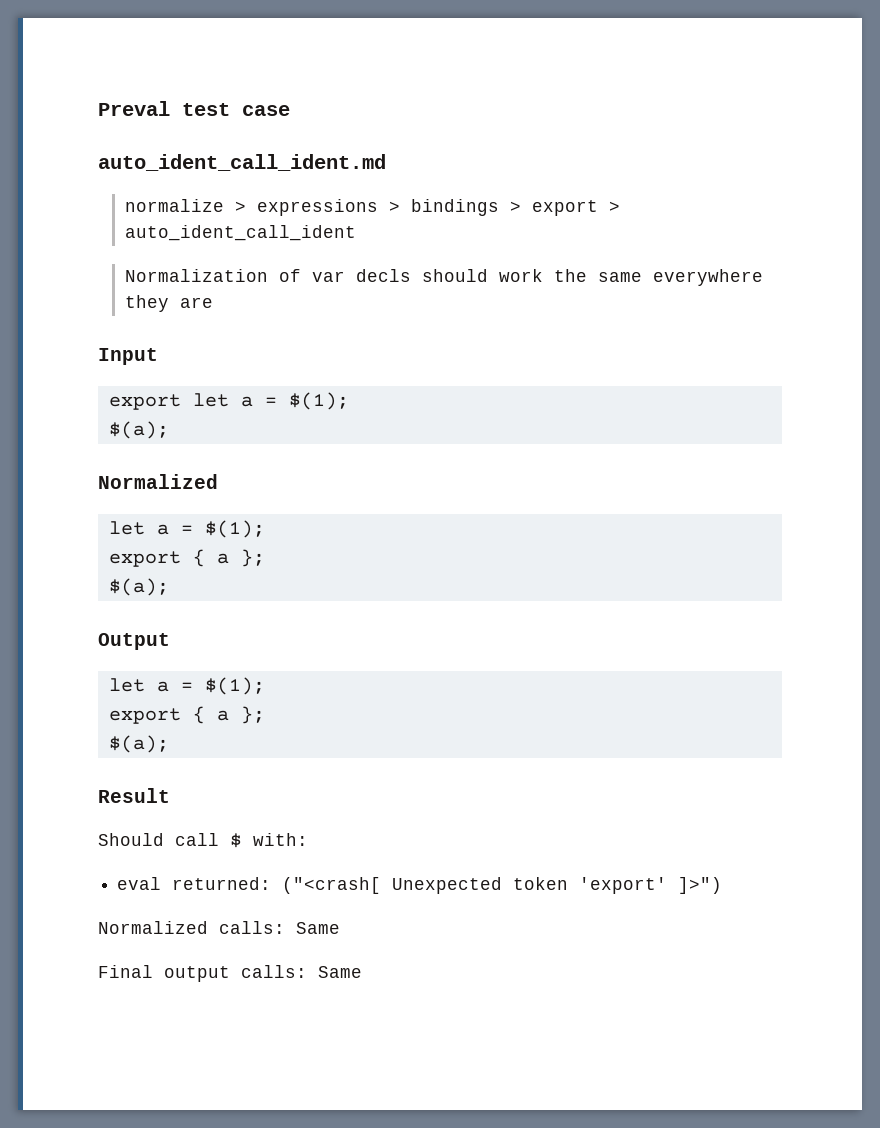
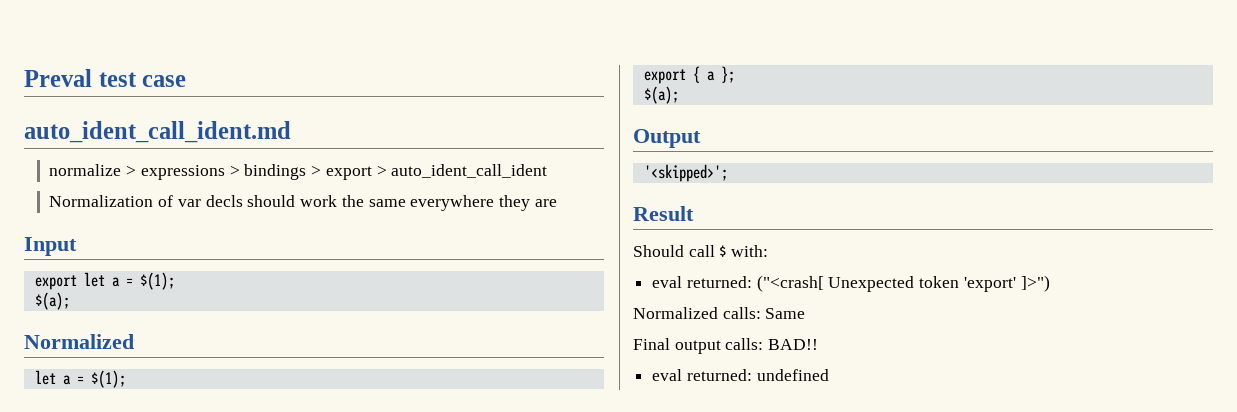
  Output
- let a = $(1);
- export { a };
- $(a);
+ '<skipped>';
- Final output calls: Same
+ Final output calls: BAD!!
+ eval returned: undefined

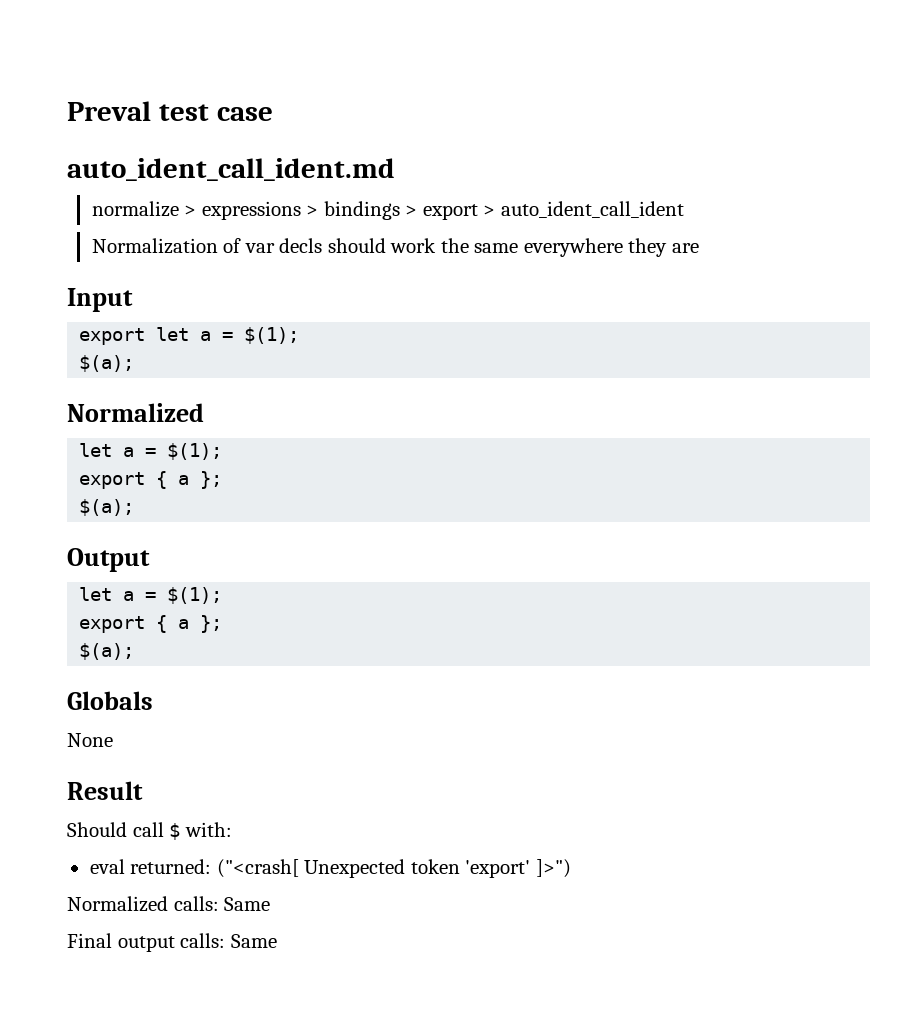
  Output
- '<skipped>';
+ let a = $(1);
+ export { a };
+ $(a);
+ Globals
+ None
- Final output calls: BAD!!
- eval returned: undefined
+ Final output calls: Same

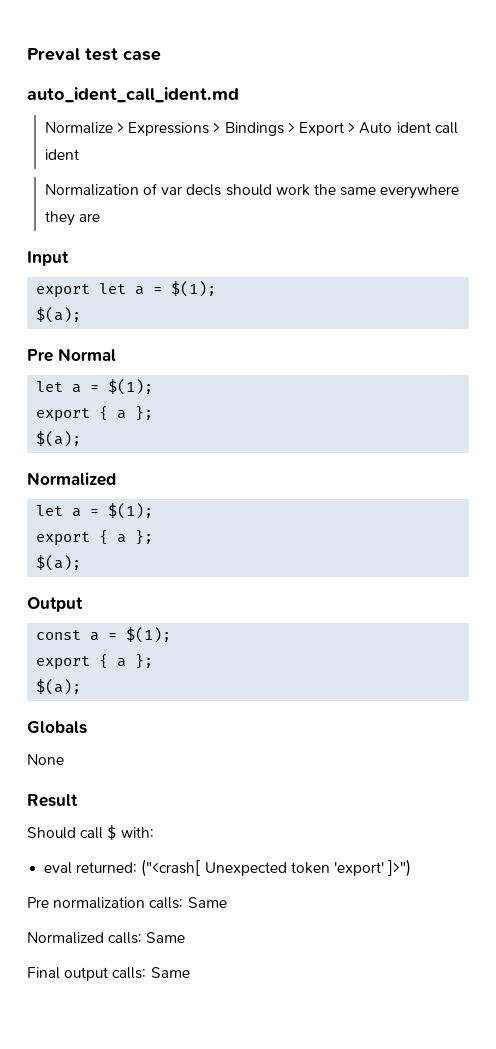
- normalize > expressions > bindings > export > auto_ident_call_ident
+ Normalize > Expressions > Bindings > Export > Auto ident call ident
+ Pre Normal
+ let a = $(1);
+ export { a };
+ $(a);
  Output
- let a = $(1);
+ const a = $(1);
+ Pre normalization calls: Same

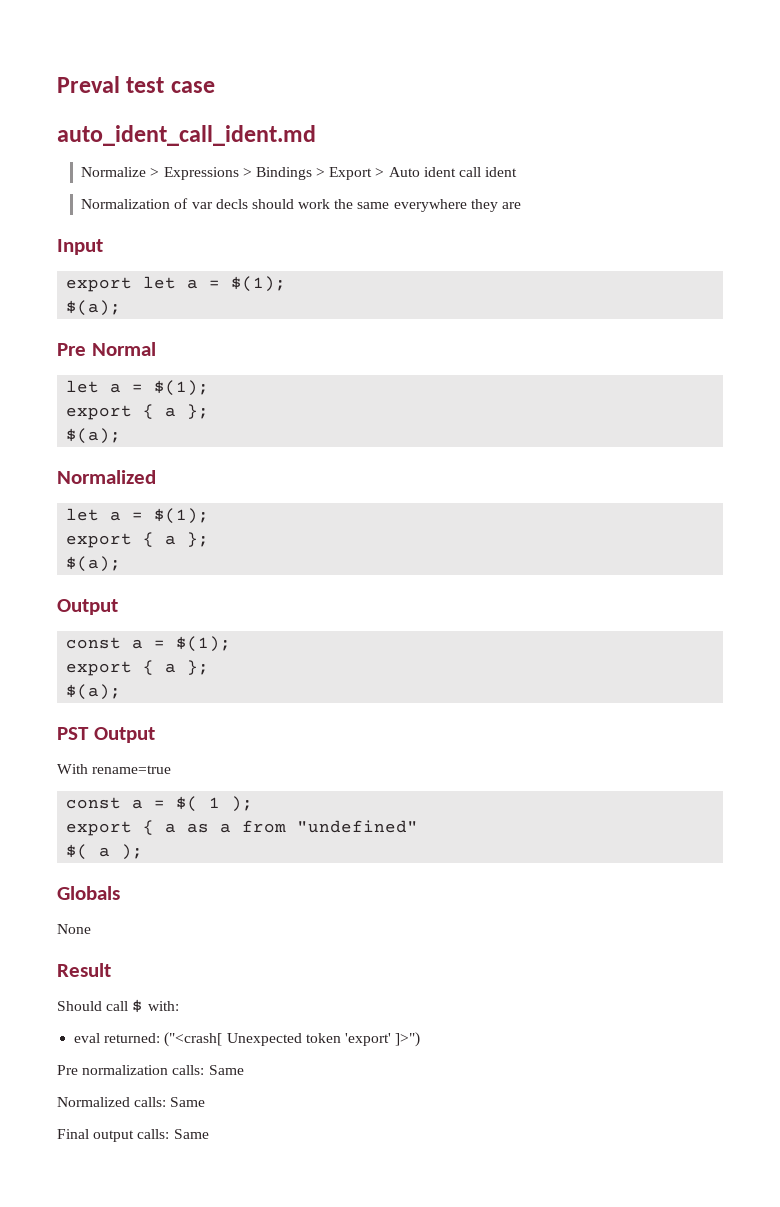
+ PST Output
+ With rename=true
+ const a = $( 1 );
+ export { a as a from "undefined"
+ $( a );

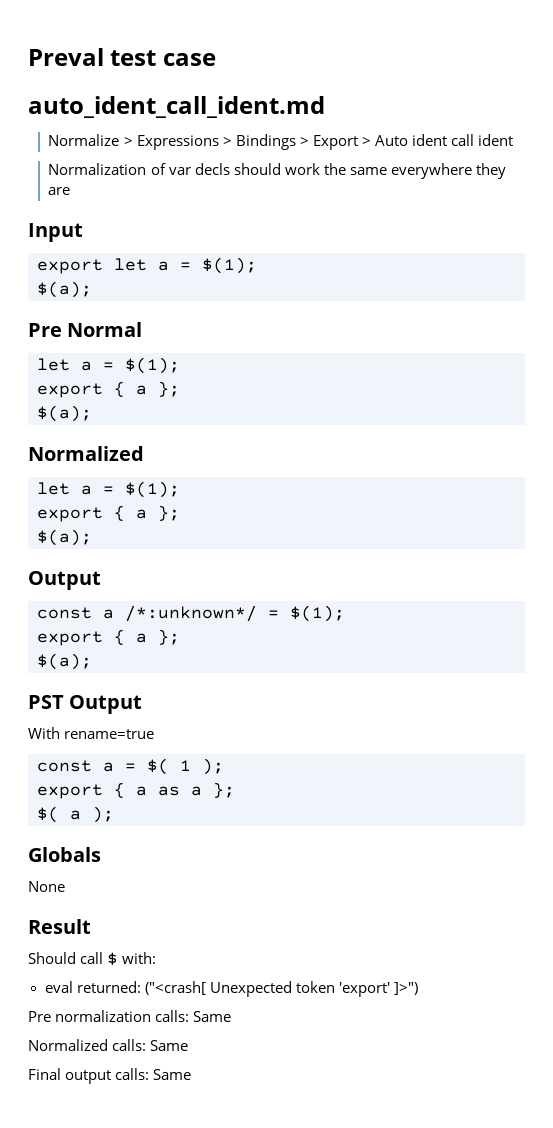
- const a = $(1);
+ const a /*:unknown*/ = $(1);
- export { a as a from "undefined"
+ export { a as a };

